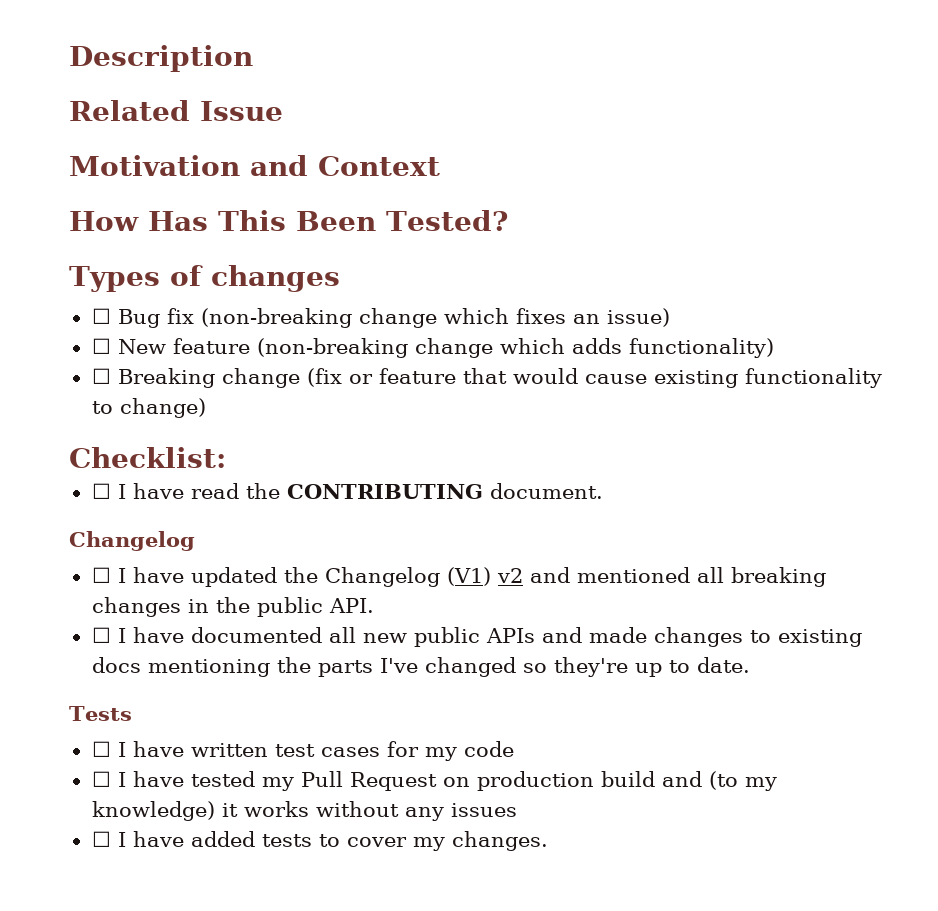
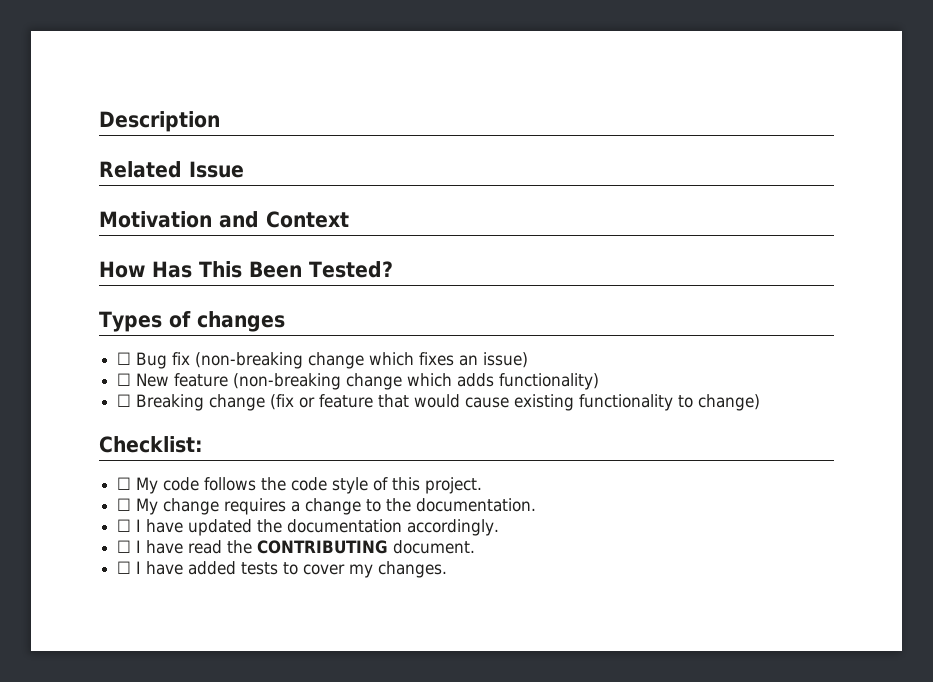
+ ☐ My code follows the code style of this project.
+ ☐ My change requires a change to the documentation.
+ ☐ I have updated the documentation accordingly.
  ☐ I have read the CONTRIBUTING document.
- Changelog
- ☐ I have updated the Changelog (V1) v2 and mentioned all breaking changes in the public API.
- ☐ I have documented all new public APIs and made changes to existing docs mentioning the parts I've changed so they're up to date.
- Tests
- ☐ I have written test cases for my code
- ☐ I have tested my Pull Request on production build and (to my knowledge) it works without any issues

